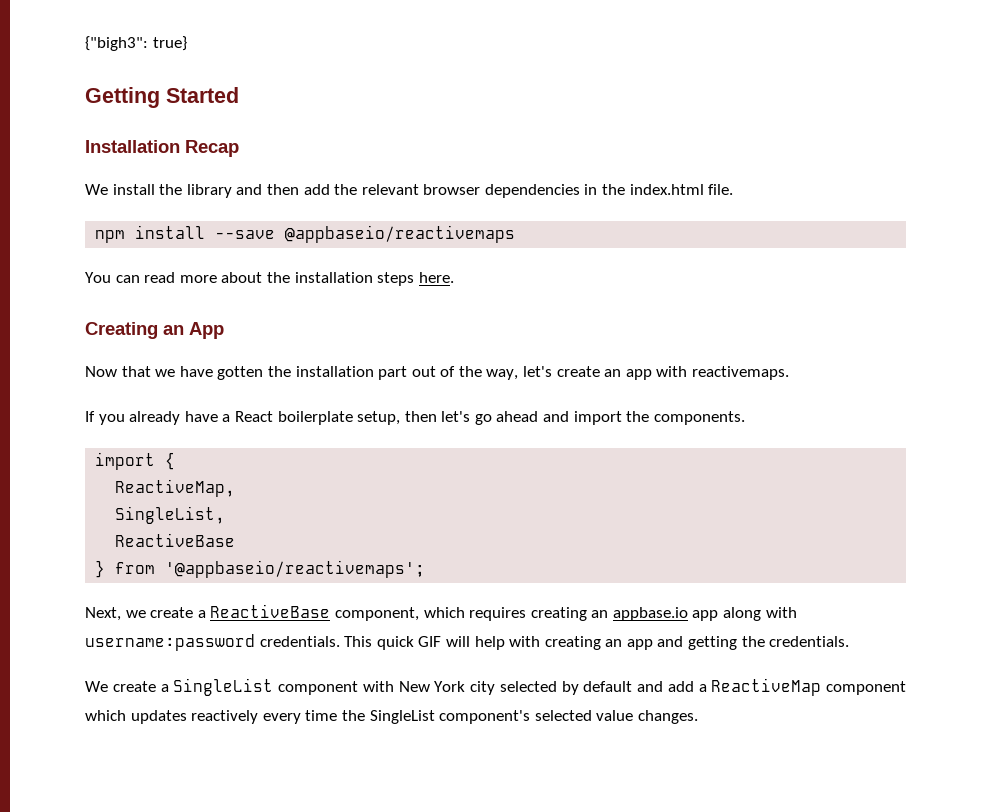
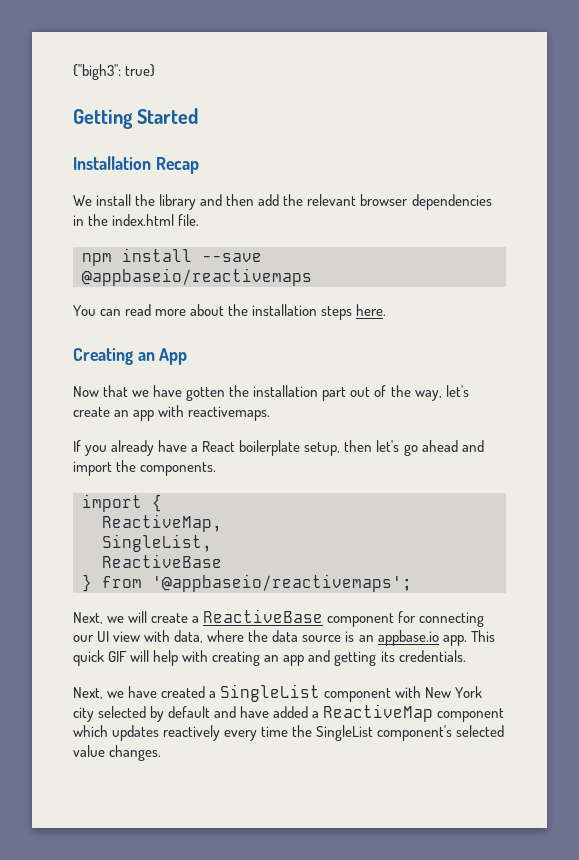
- Next, we create a ReactiveBase component, which requires creating an appbase.io app along with username:password credentials.
+ Next, we will create a ReactiveBase component for connecting our UI view with data, where the data source is an appbase.io app.
- This quick GIF will help with creating an app and getting the credentials.
+ This quick GIF will help with creating an app and getting its credentials.
- We create a SingleList component with New York city selected by default and add a ReactiveMap component which updates reactively every time the SingleList component's selected value changes.
+ Next, we have created a SingleList component with New York city selected by default and have added a ReactiveMap component which updates reactively every time the SingleList component's selected value changes.

